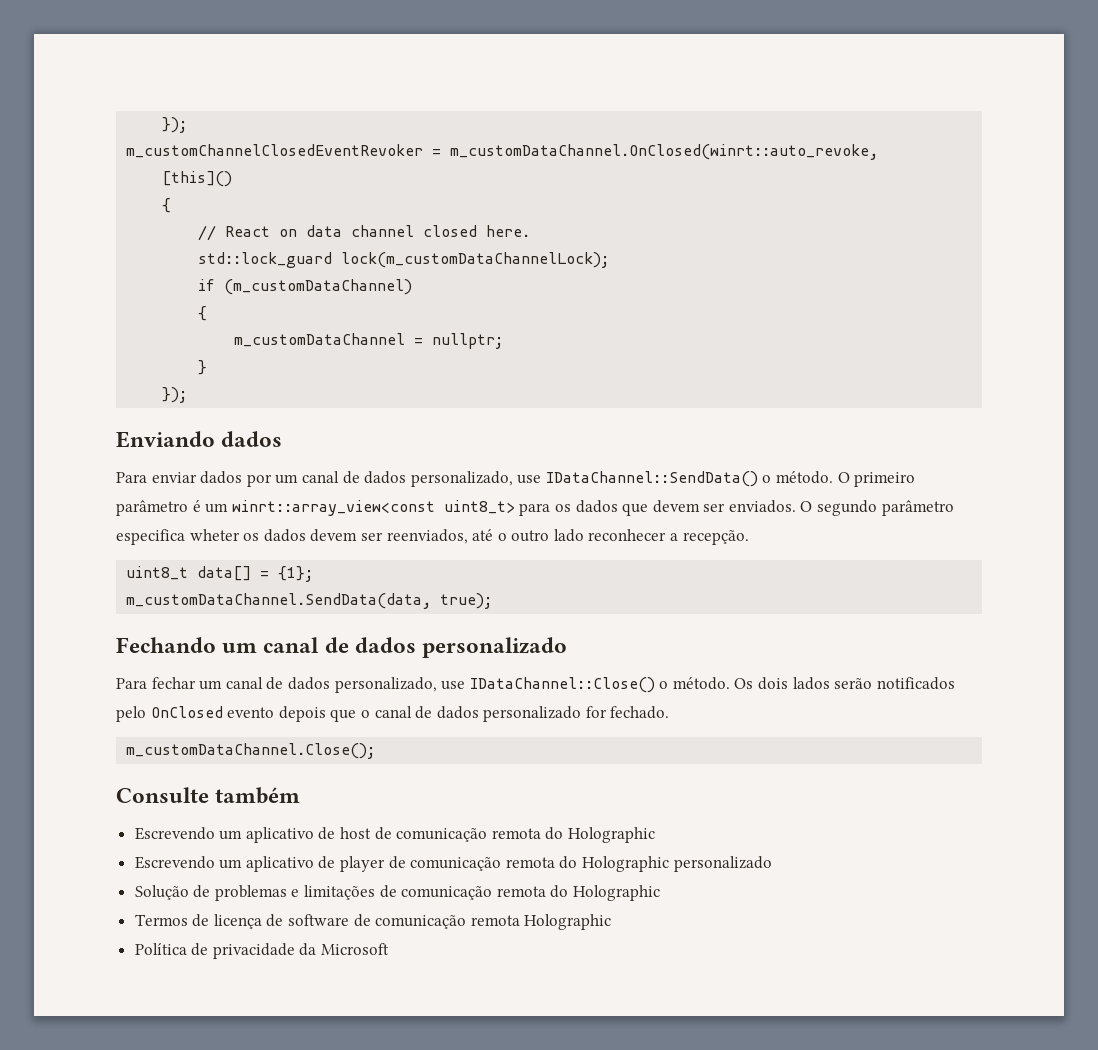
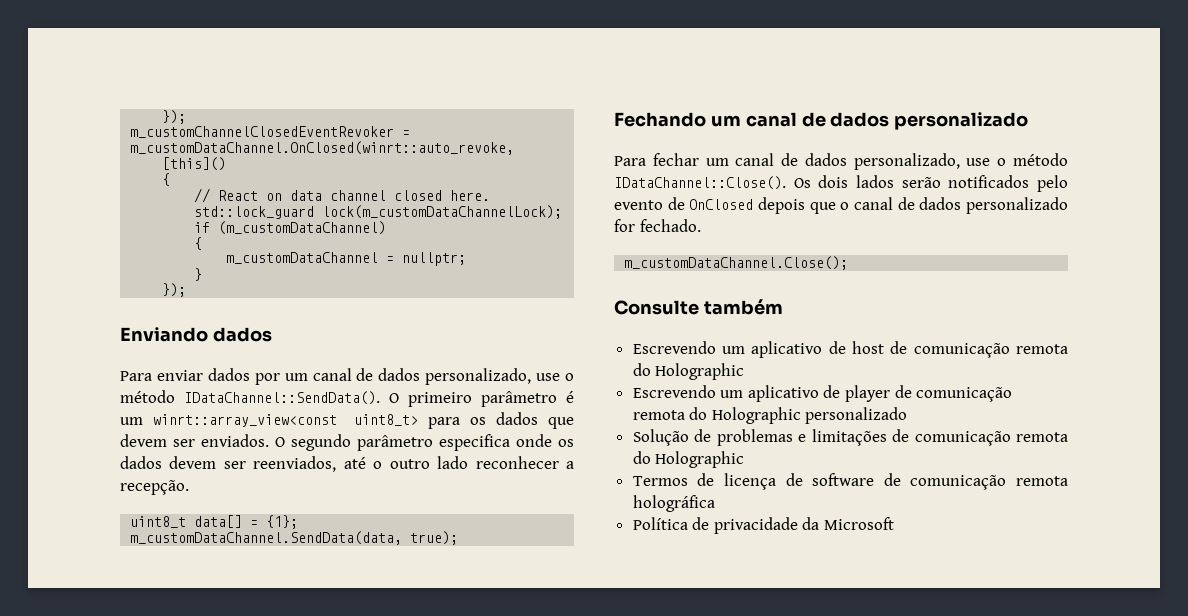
- Para enviar dados por um canal de dados personalizado, use IDataChannel::SendData() o método.
+ Para enviar dados por um canal de dados personalizado, use o método IDataChannel::SendData().
- O segundo parâmetro especifica wheter os dados devem ser reenviados, até o outro lado reconhecer a recepção.
+ O segundo parâmetro especifica onde os dados devem ser reenviados, até o outro lado reconhecer a recepção.
- Para fechar um canal de dados personalizado, use IDataChannel::Close() o método.
+ Para fechar um canal de dados personalizado, use o método IDataChannel::Close().
- Os dois lados serão notificados pelo OnClosed evento depois que o canal de dados personalizado for fechado.
+ Os dois lados serão notificados pelo evento de OnClosed depois que o canal de dados personalizado for fechado.
- Termos de licença de software de comunicação remota Holographic
+ Termos de licença de software de comunicação remota holográfica

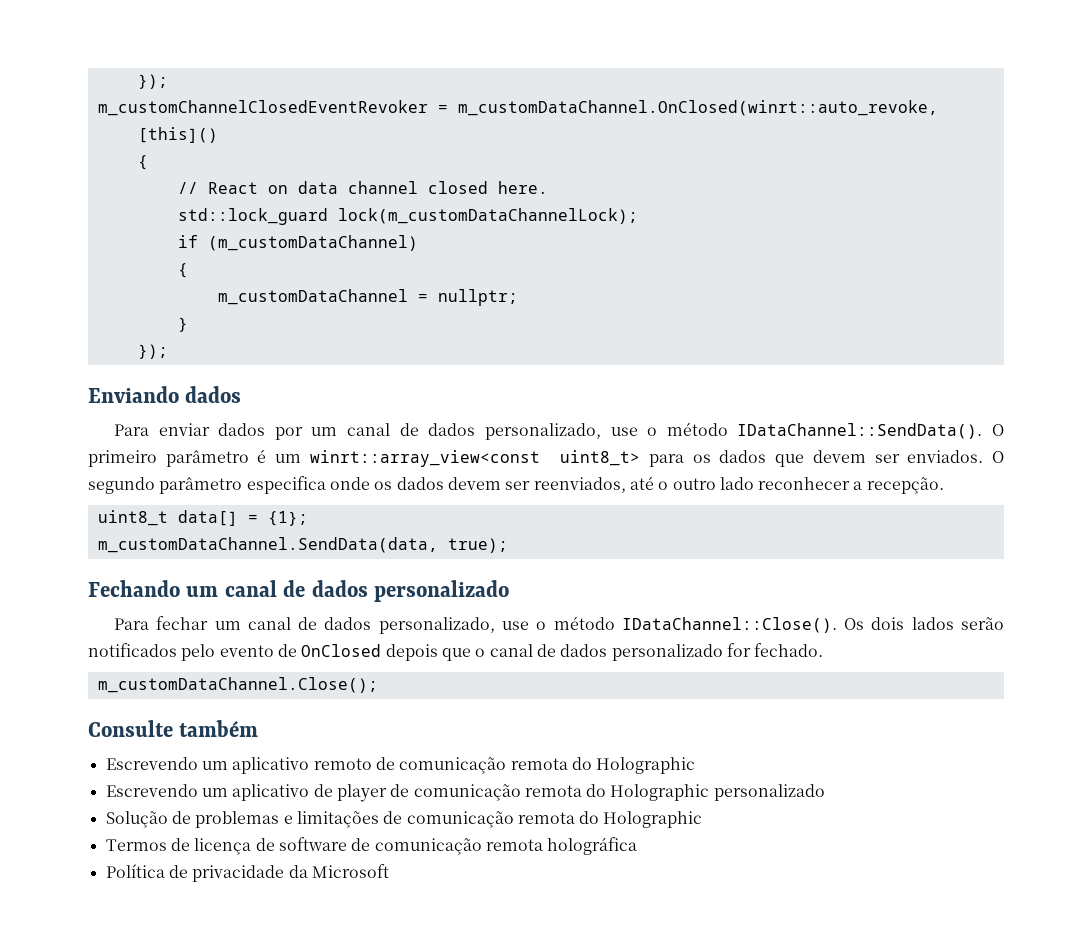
- Escrevendo um aplicativo de host de comunicação remota do Holographic
+ Escrevendo um aplicativo remoto de comunicação remota do Holographic

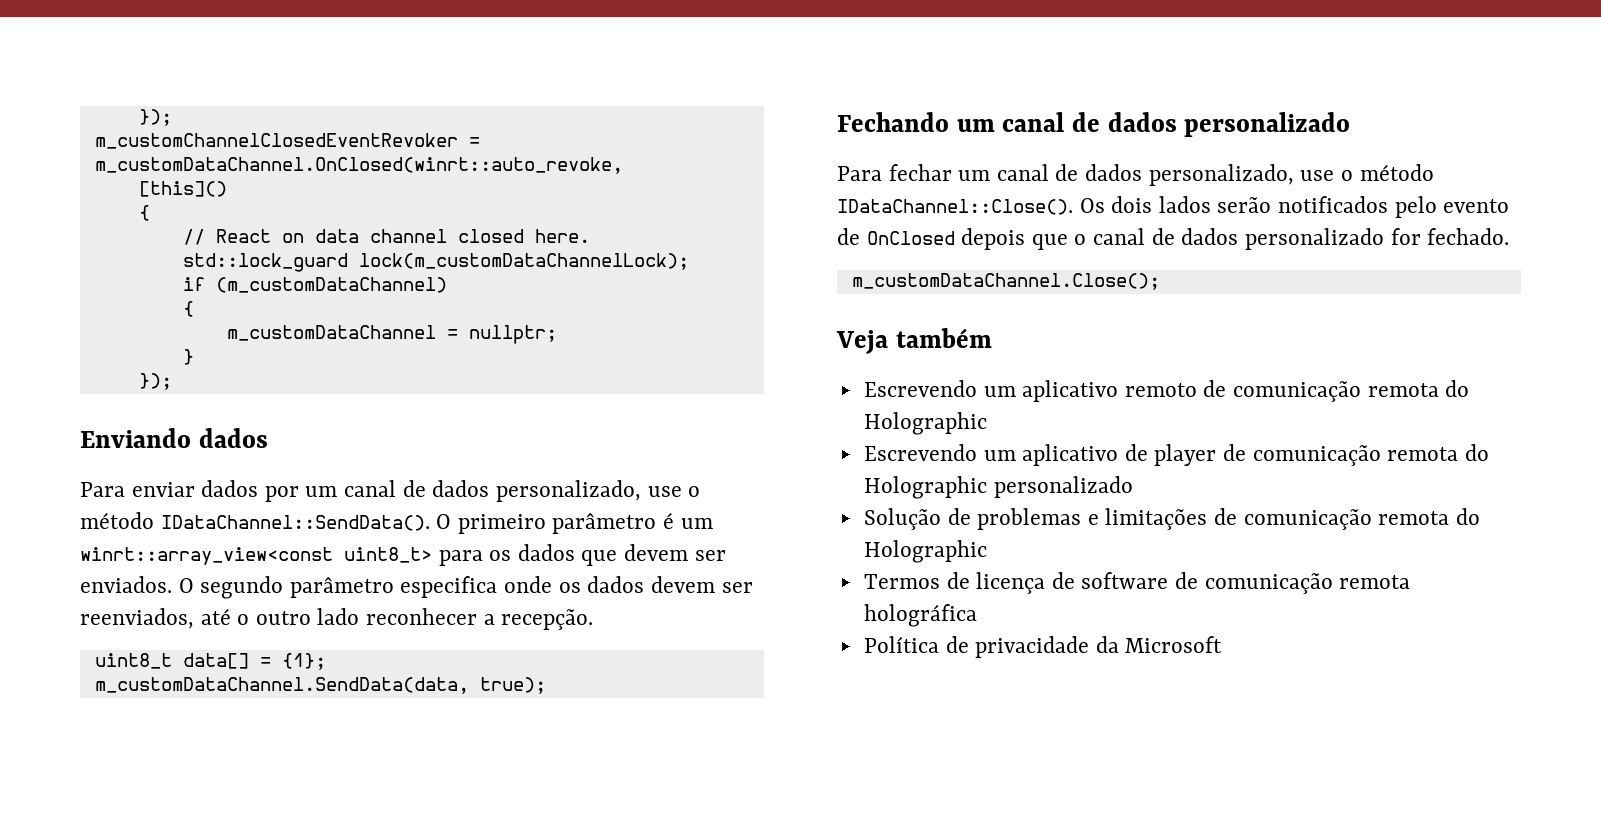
- Consulte também
+ Veja também

